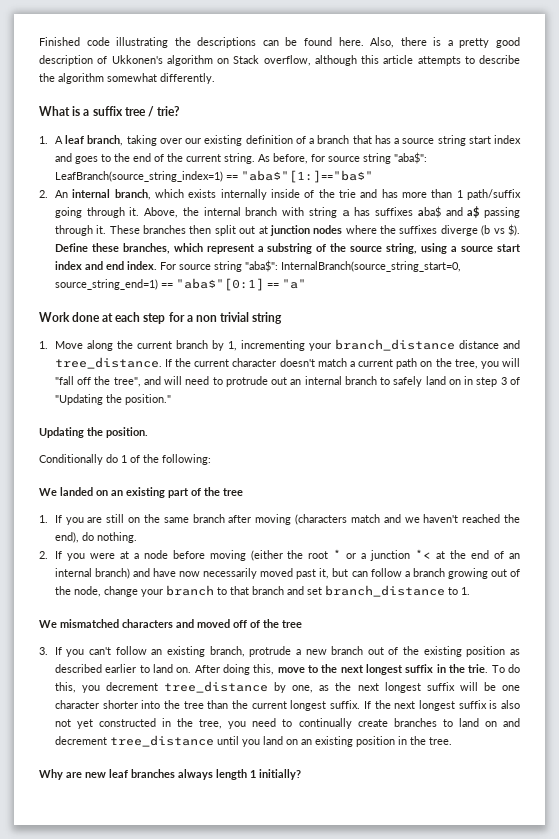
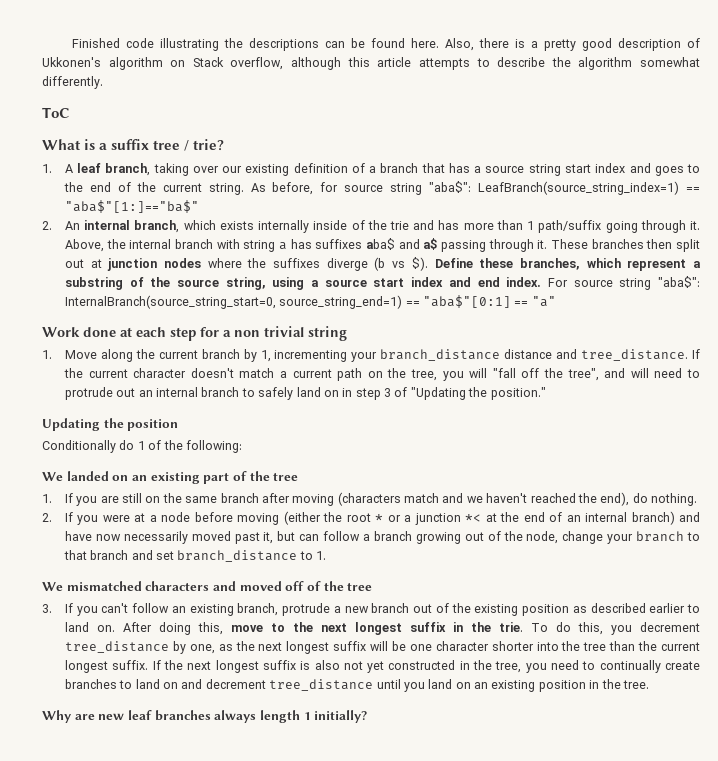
+ ToC
- Updating the position.
+ Updating the position

